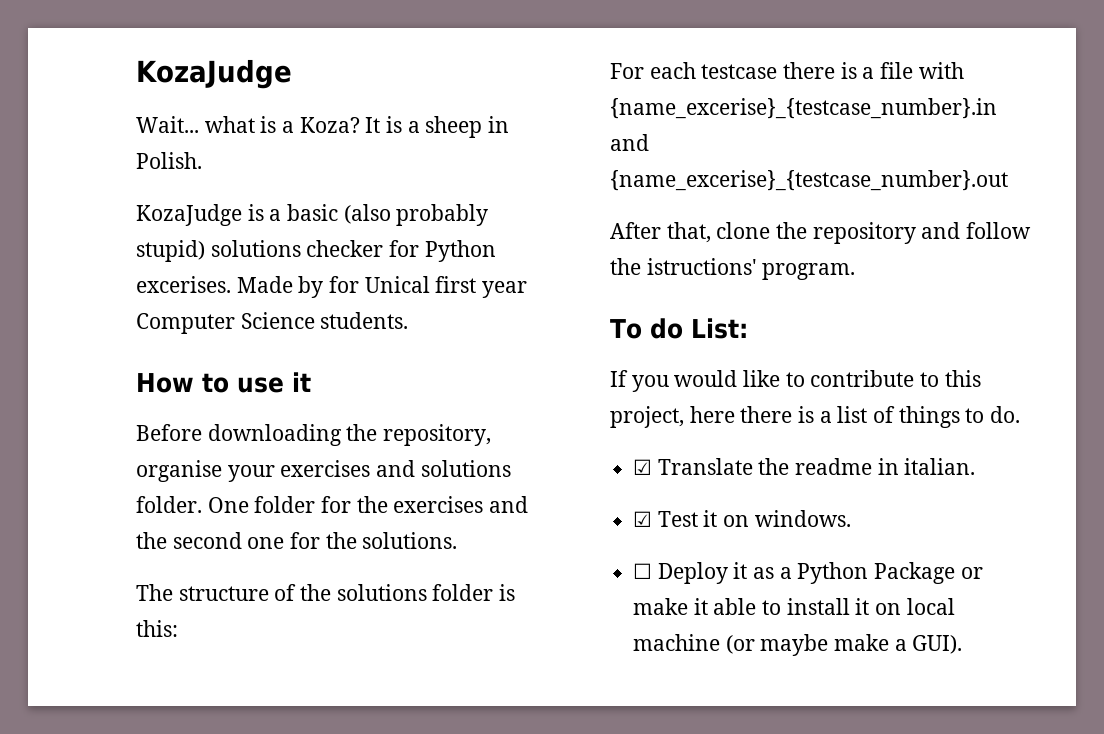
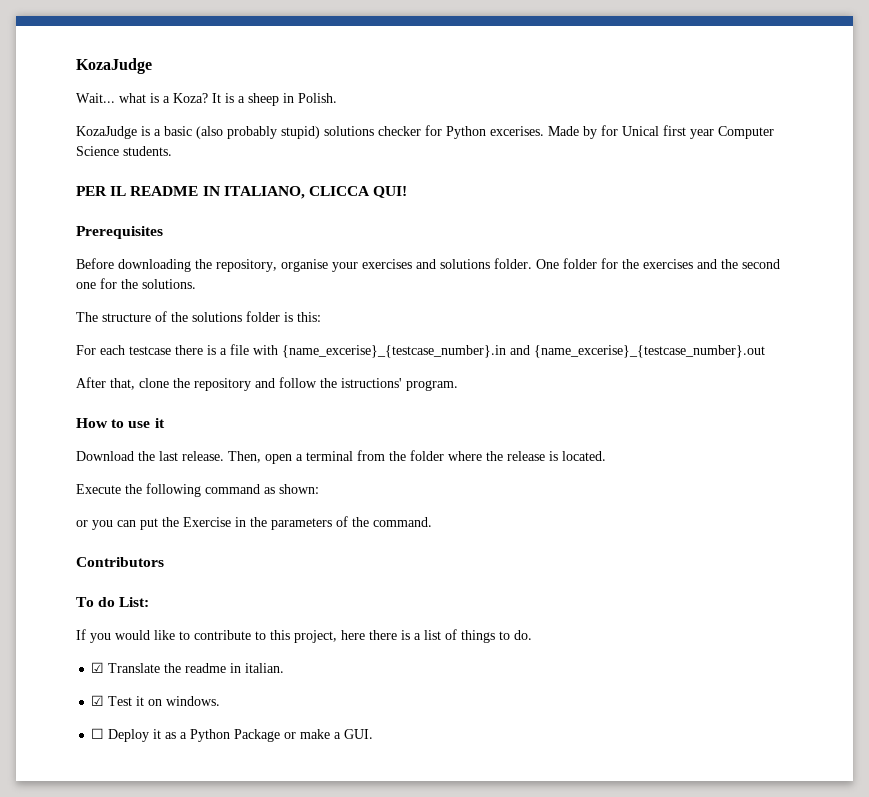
- How to use it
+ PER IL README IN ITALIANO, CLICCA QUI!
+ Prerequisites
+ How to use it
+ Download the last release. Then, open a terminal from the folder where the release is located.
+ Execute the following command as shown:
+ or you can put the Exercise in the parameters of the command.
+ Contributors
- ☐ Deploy it as a Python Package or make it able to install it on local machine (or maybe make a GUI).
+ ☐ Deploy it as a Python Package or make a GUI.

